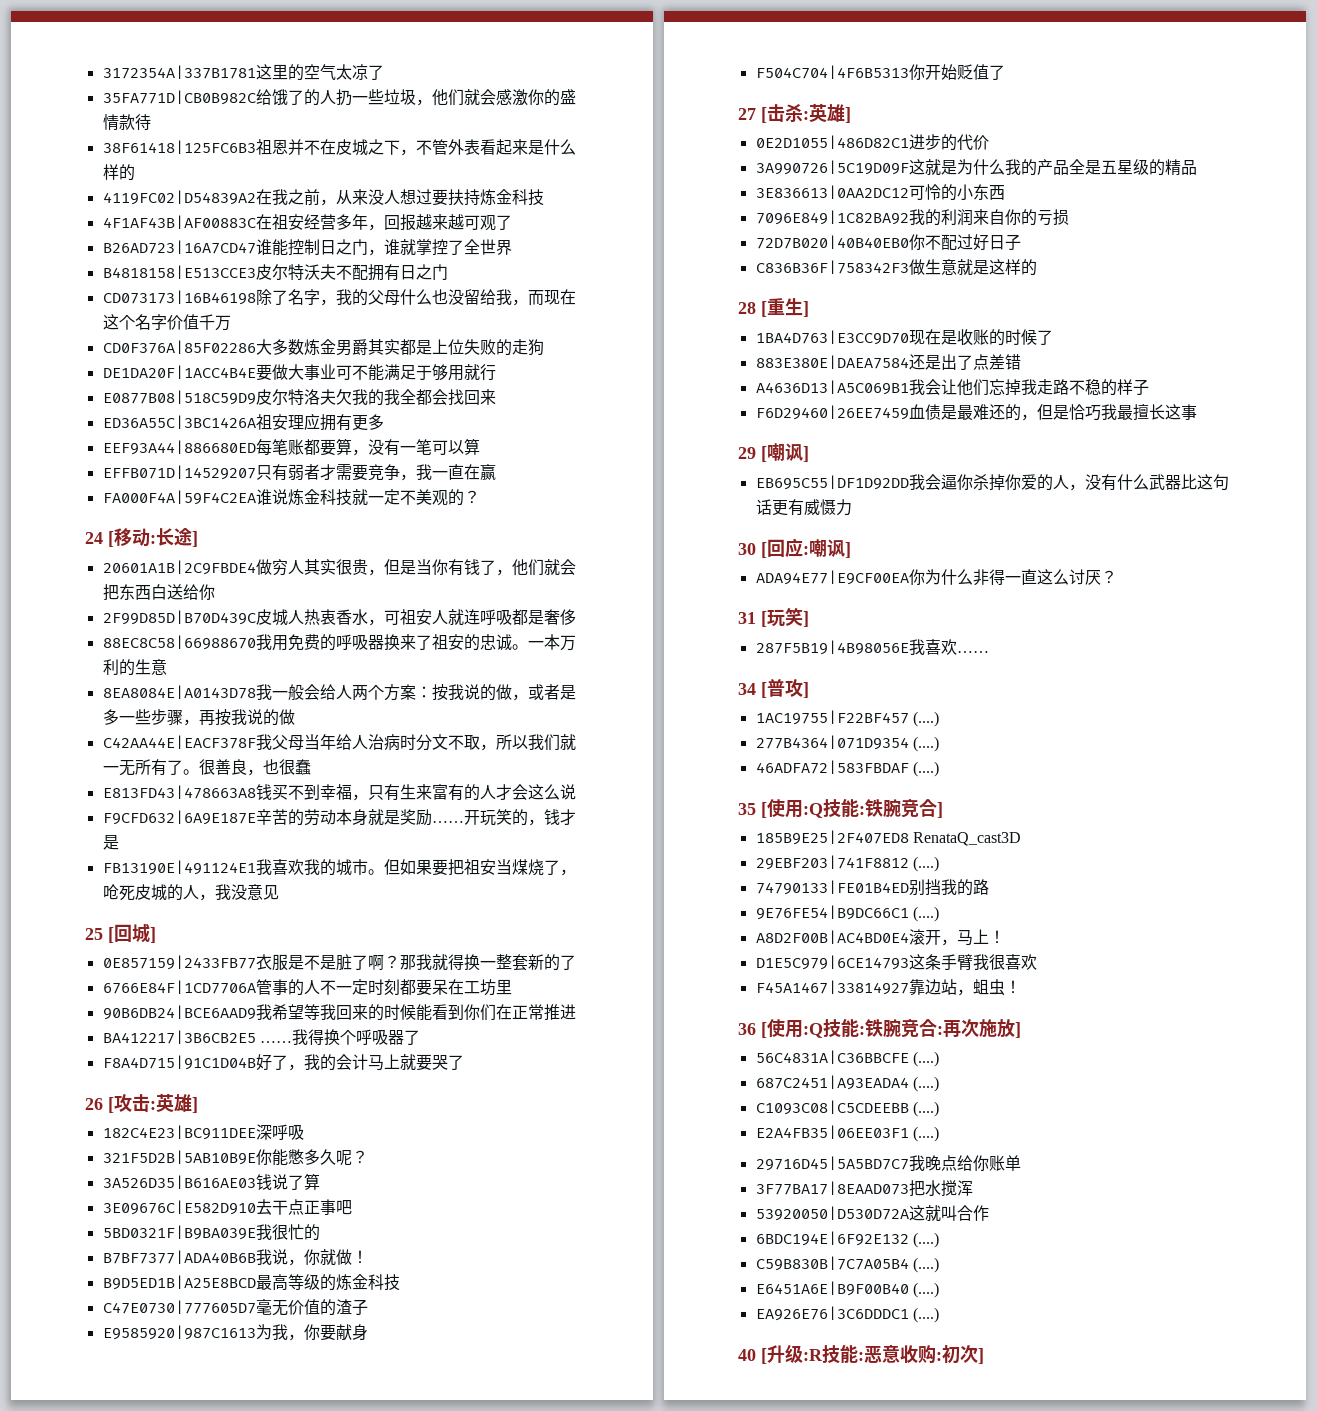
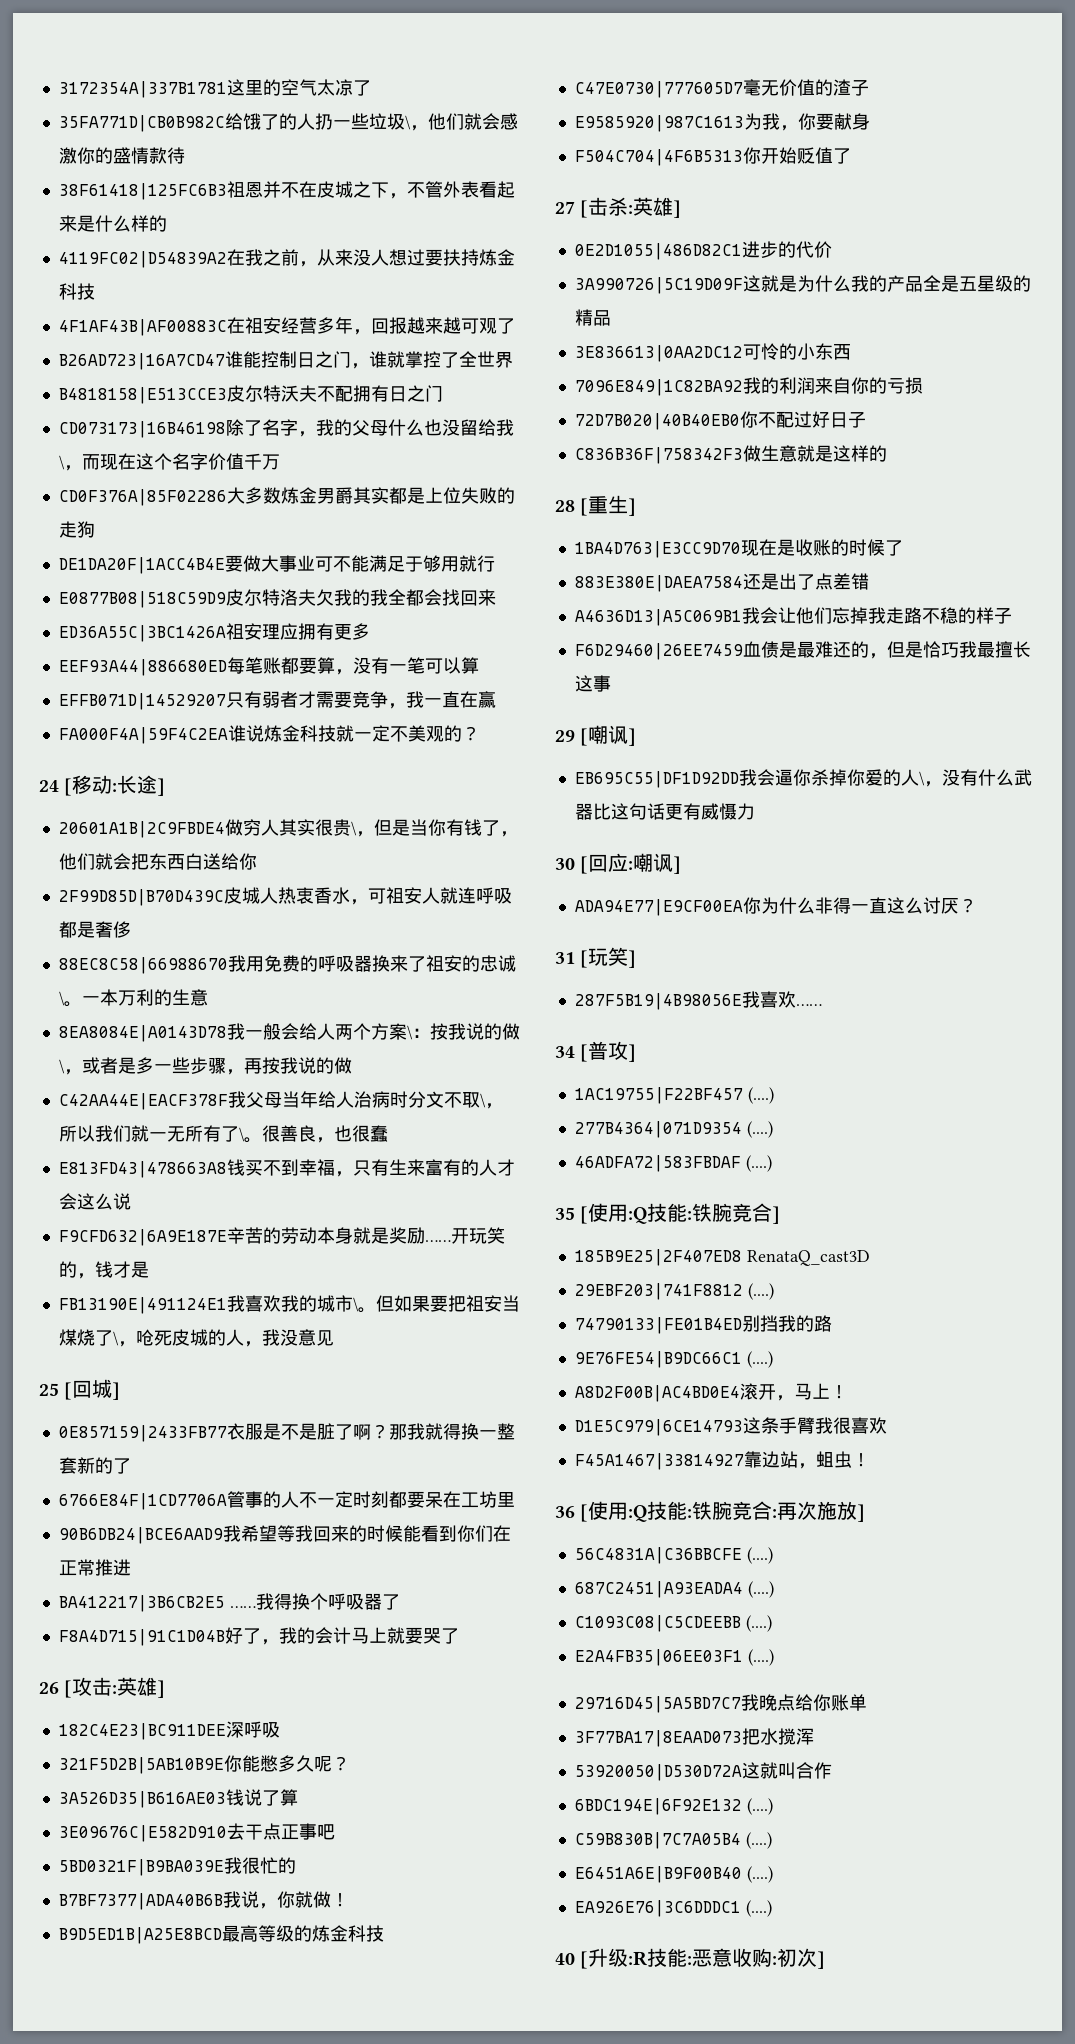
- 35FA771D|CB0B982C给饿了的人扔一些垃圾，他们就会感激你的盛情款待
+ 35FA771D|CB0B982C给饿了的人扔一些垃圾\，他们就会感激你的盛情款待
- CD073173|16B46198除了名字，我的父母什么也没留给我，而现在这个名字价值千万
+ CD073173|16B46198除了名字，我的父母什么也没留给我\，而现在这个名字价值千万
- 20601A1B|2C9FBDE4做穷人其实很贵，但是当你有钱了，他们就会把东西白送给你
+ 20601A1B|2C9FBDE4做穷人其实很贵\，但是当你有钱了，他们就会把东西白送给你
- 88EC8C58|66988670我用免费的呼吸器换来了祖安的忠诚。
+ 88EC8C58|66988670我用免费的呼吸器换来了祖安的忠诚\。
- 8EA8084E|A0143D78我一般会给人两个方案：按我说的做，或者是多一些步骤，再按我说的做
+ 8EA8084E|A0143D78我一般会给人两个方案\：按我说的做\，或者是多一些步骤，再按我说的做
- C42AA44E|EACF378F我父母当年给人治病时分文不取，所以我们就一无所有了。
+ C42AA44E|EACF378F我父母当年给人治病时分文不取\，所以我们就一无所有了\。
- FB13190E|491124E1我喜欢我的城市。
+ FB13190E|491124E1我喜欢我的城市\。
- 但如果要把祖安当煤烧了，呛死皮城的人，我没意见
+ 但如果要把祖安当煤烧了\，呛死皮城的人，我没意见
- EB695C55|DF1D92DD我会逼你杀掉你爱的人，没有什么武器比这句话更有威慑力
+ EB695C55|DF1D92DD我会逼你杀掉你爱的人\，没有什么武器比这句话更有威慑力

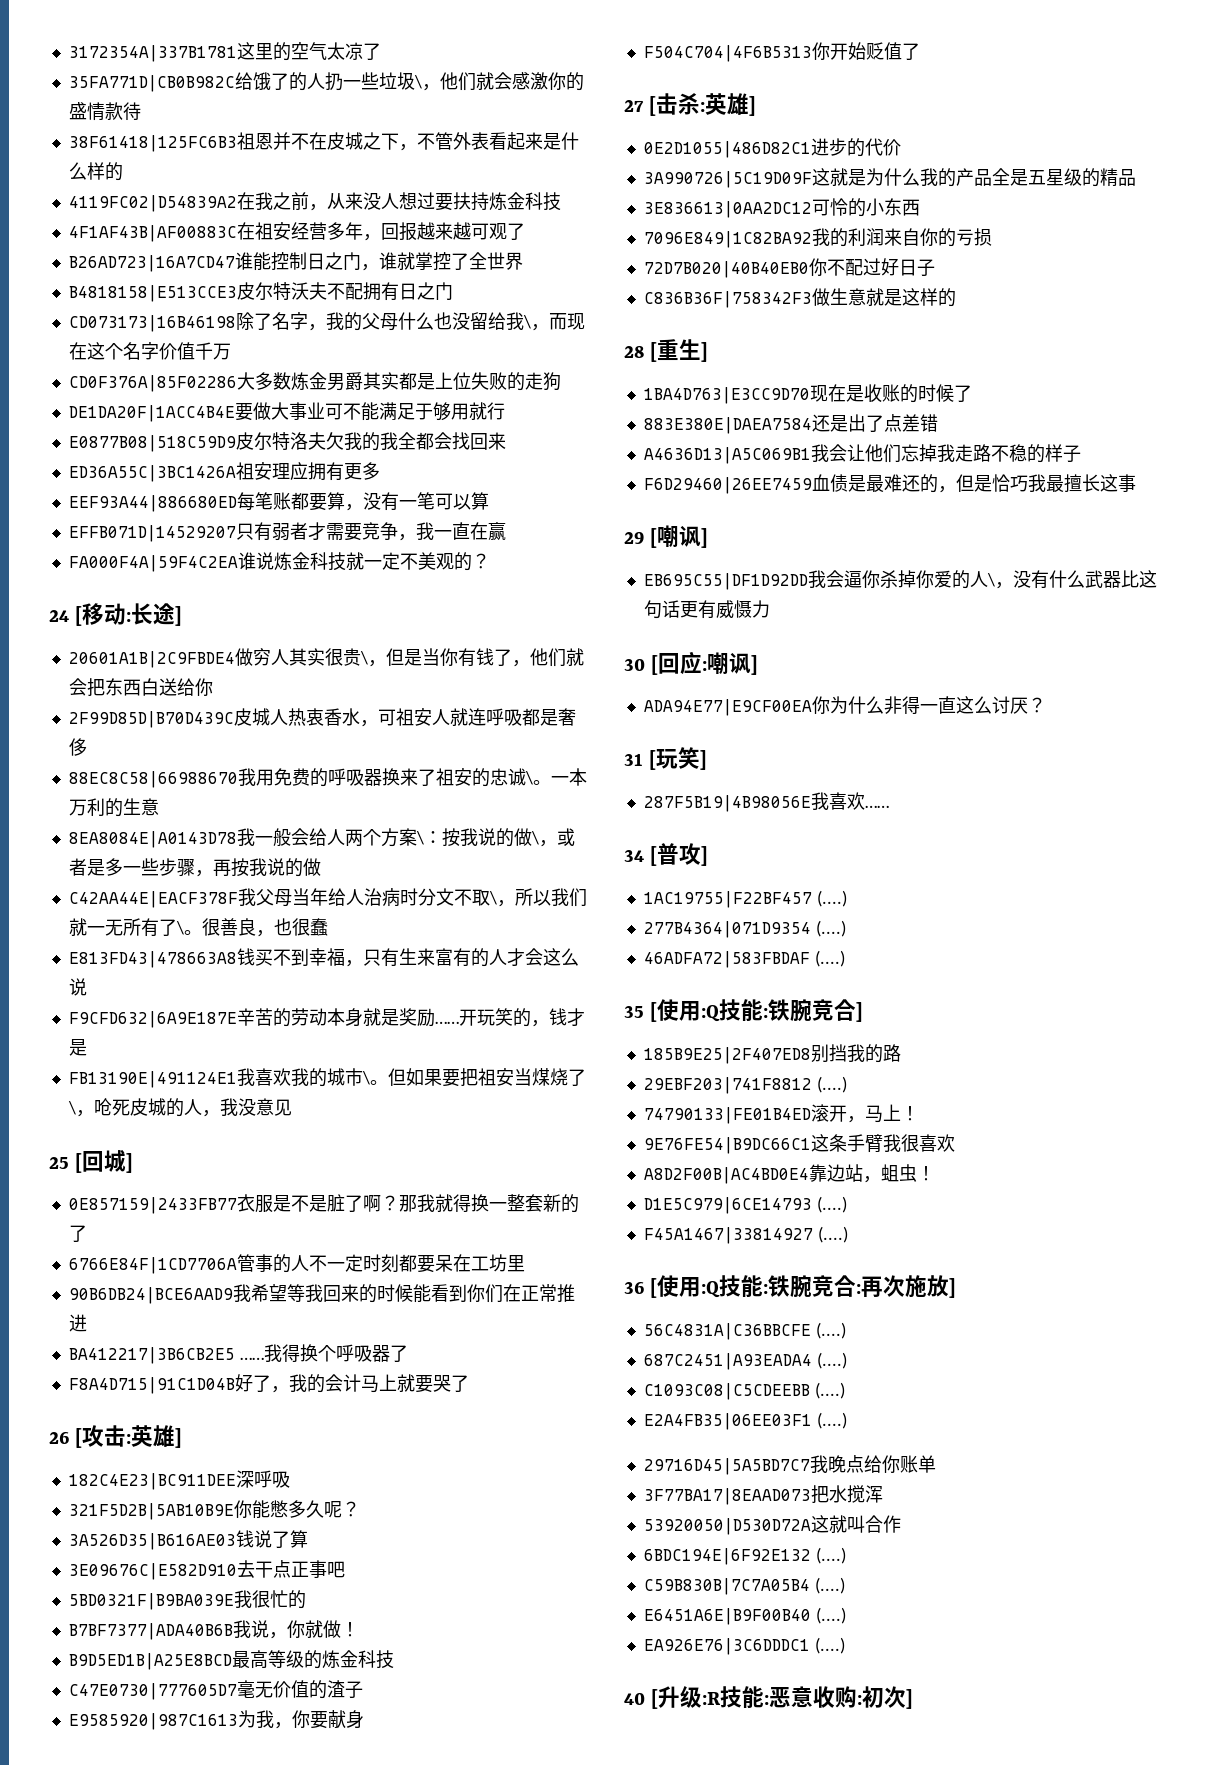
- 185B9E25|2F407ED8 RenataQ_cast3D
- 29EBF203|741F8812 (....)
- 74790133|FE01B4ED别挡我的路
+ 185B9E25|2F407ED8别挡我的路
- 9E76FE54|B9DC66C1 (....)
- A8D2F00B|AC4BD0E4滚开，马上！
+ 29EBF203|741F8812 (....)
+ 74790133|FE01B4ED滚开，马上！
- D1E5C979|6CE14793这条手臂我很喜欢
+ 9E76FE54|B9DC66C1这条手臂我很喜欢
- F45A1467|33814927靠边站，蛆虫！
+ A8D2F00B|AC4BD0E4靠边站，蛆虫！
+ D1E5C979|6CE14793 (....)
+ F45A1467|33814927 (....)

